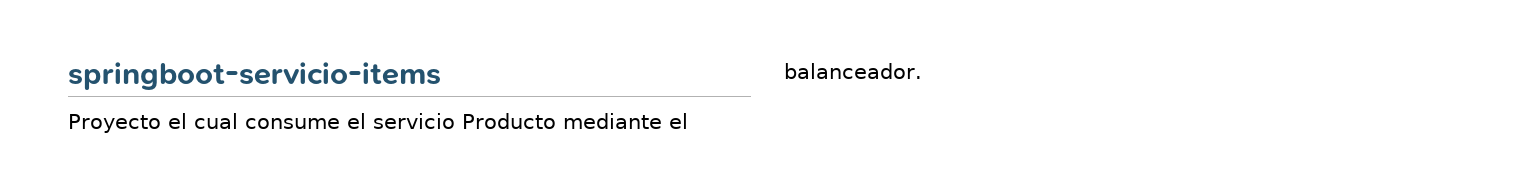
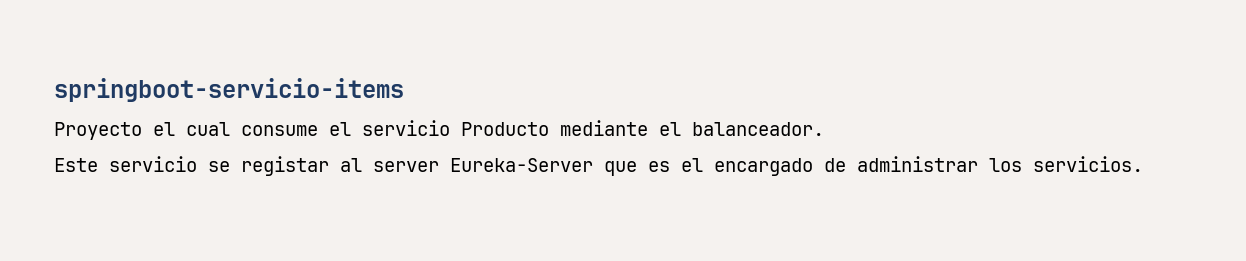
+ Este servicio se registar al server Eureka-Server que es el encargado de administrar los servicios.

